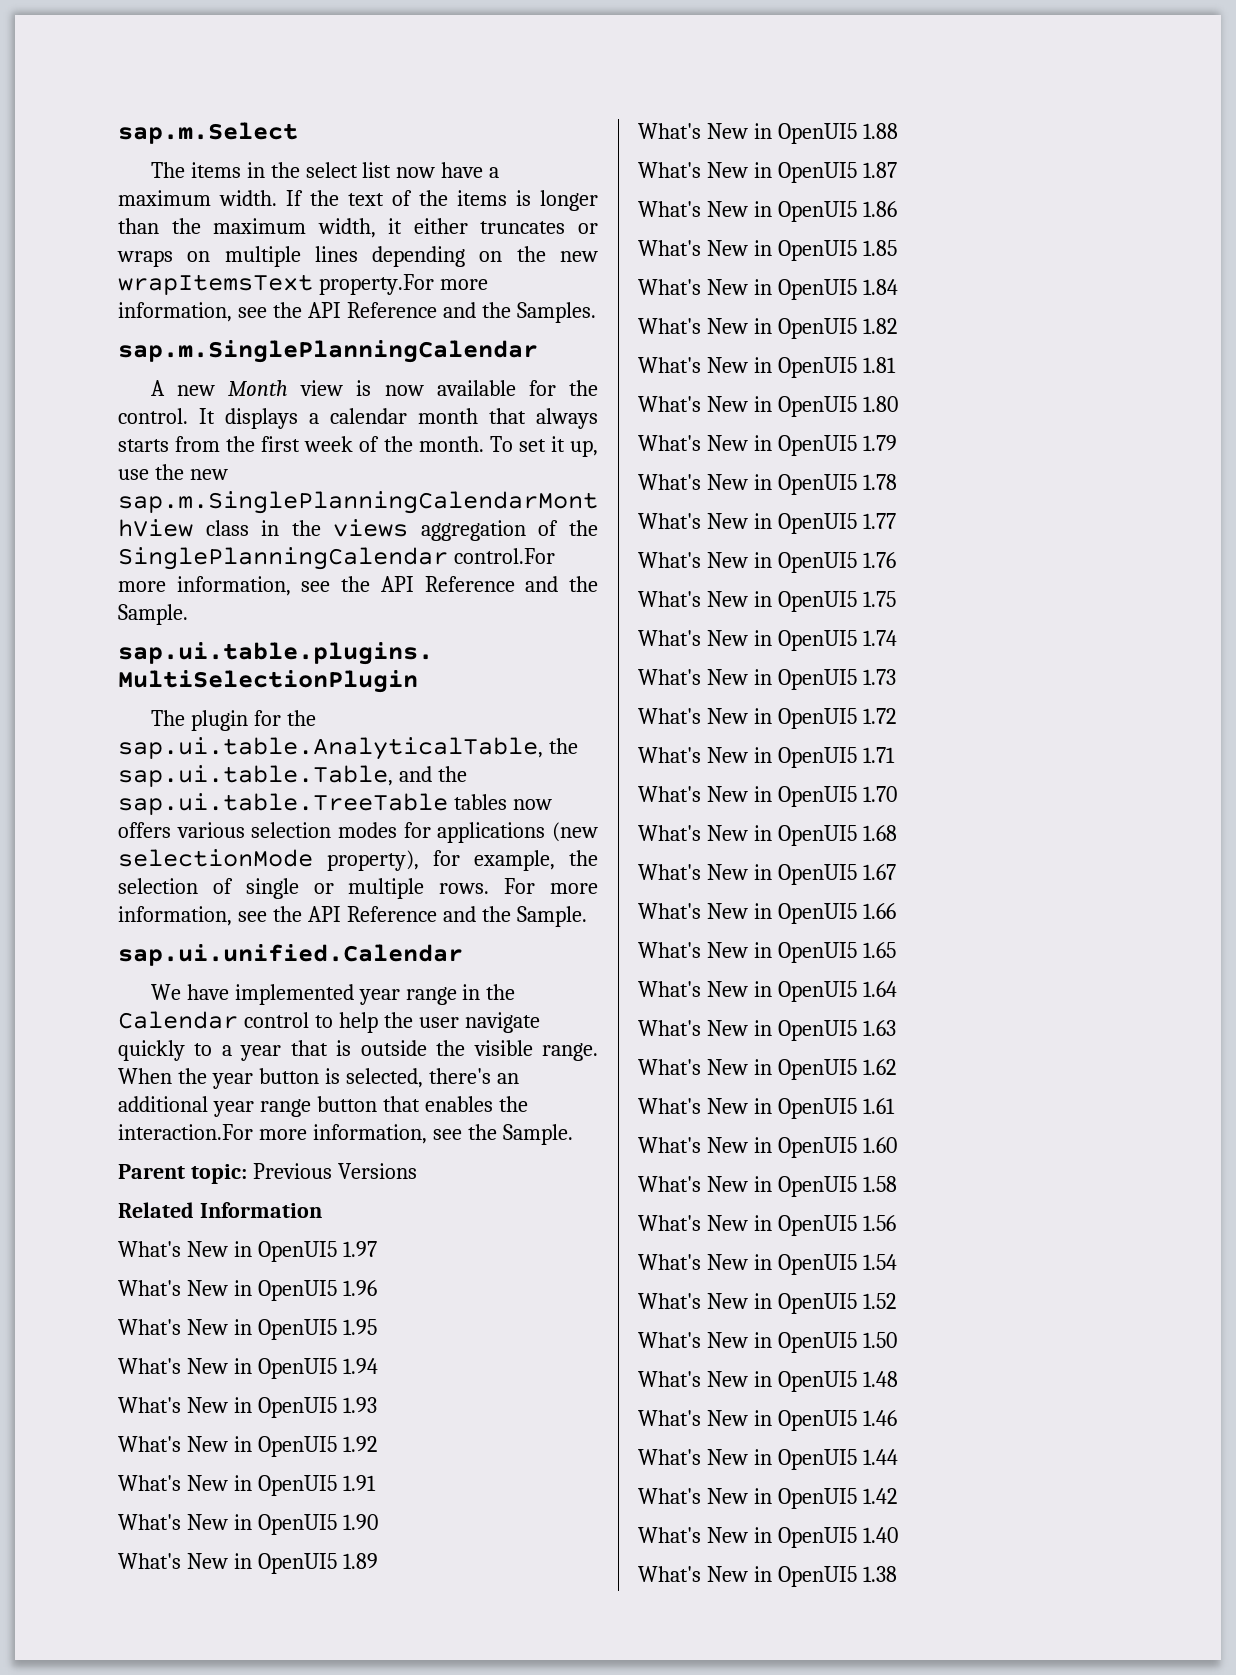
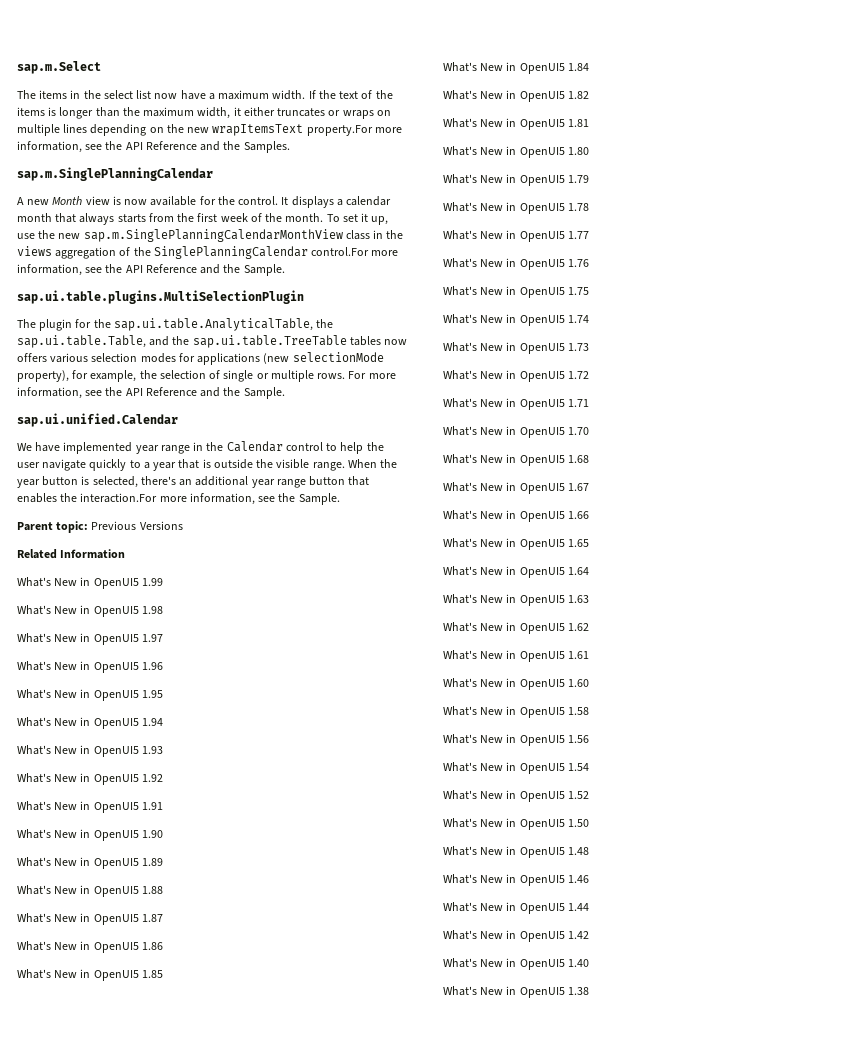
+ What's New in OpenUI5 1.99
+ What's New in OpenUI5 1.98

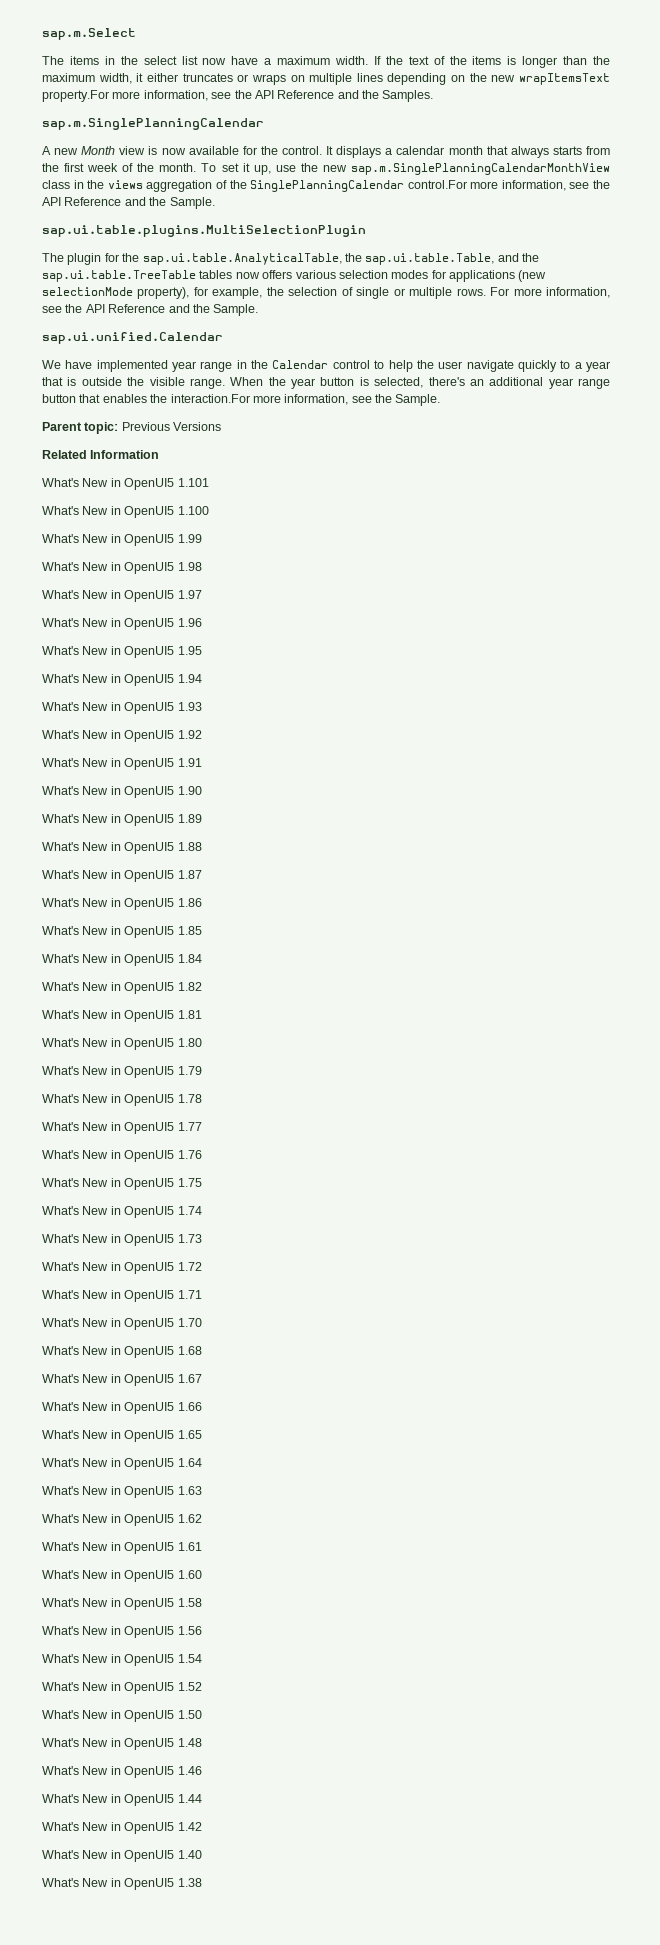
+ What's New in OpenUI5 1.101
+ What's New in OpenUI5 1.100

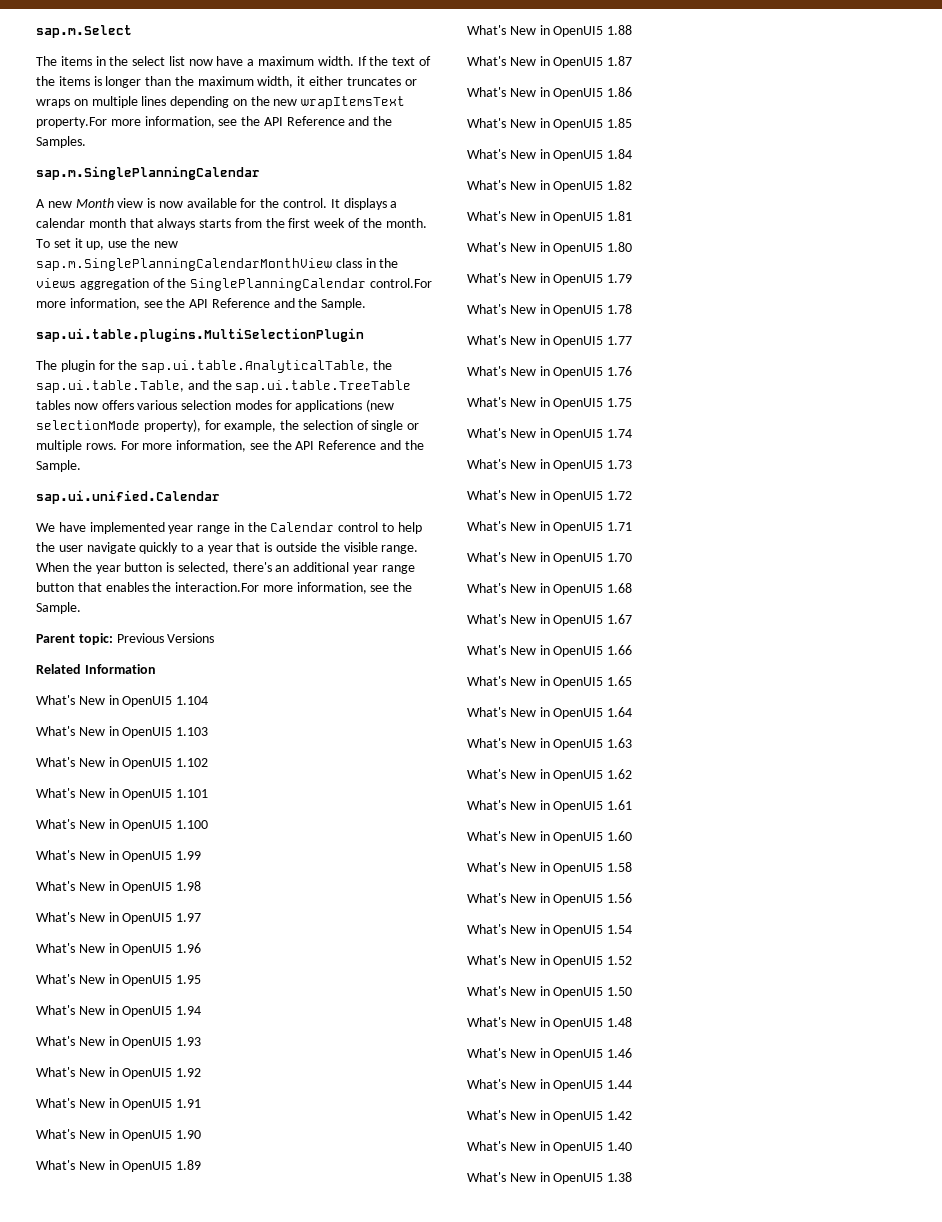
+ What's New in OpenUI5 1.104
+ What's New in OpenUI5 1.103
+ What's New in OpenUI5 1.102

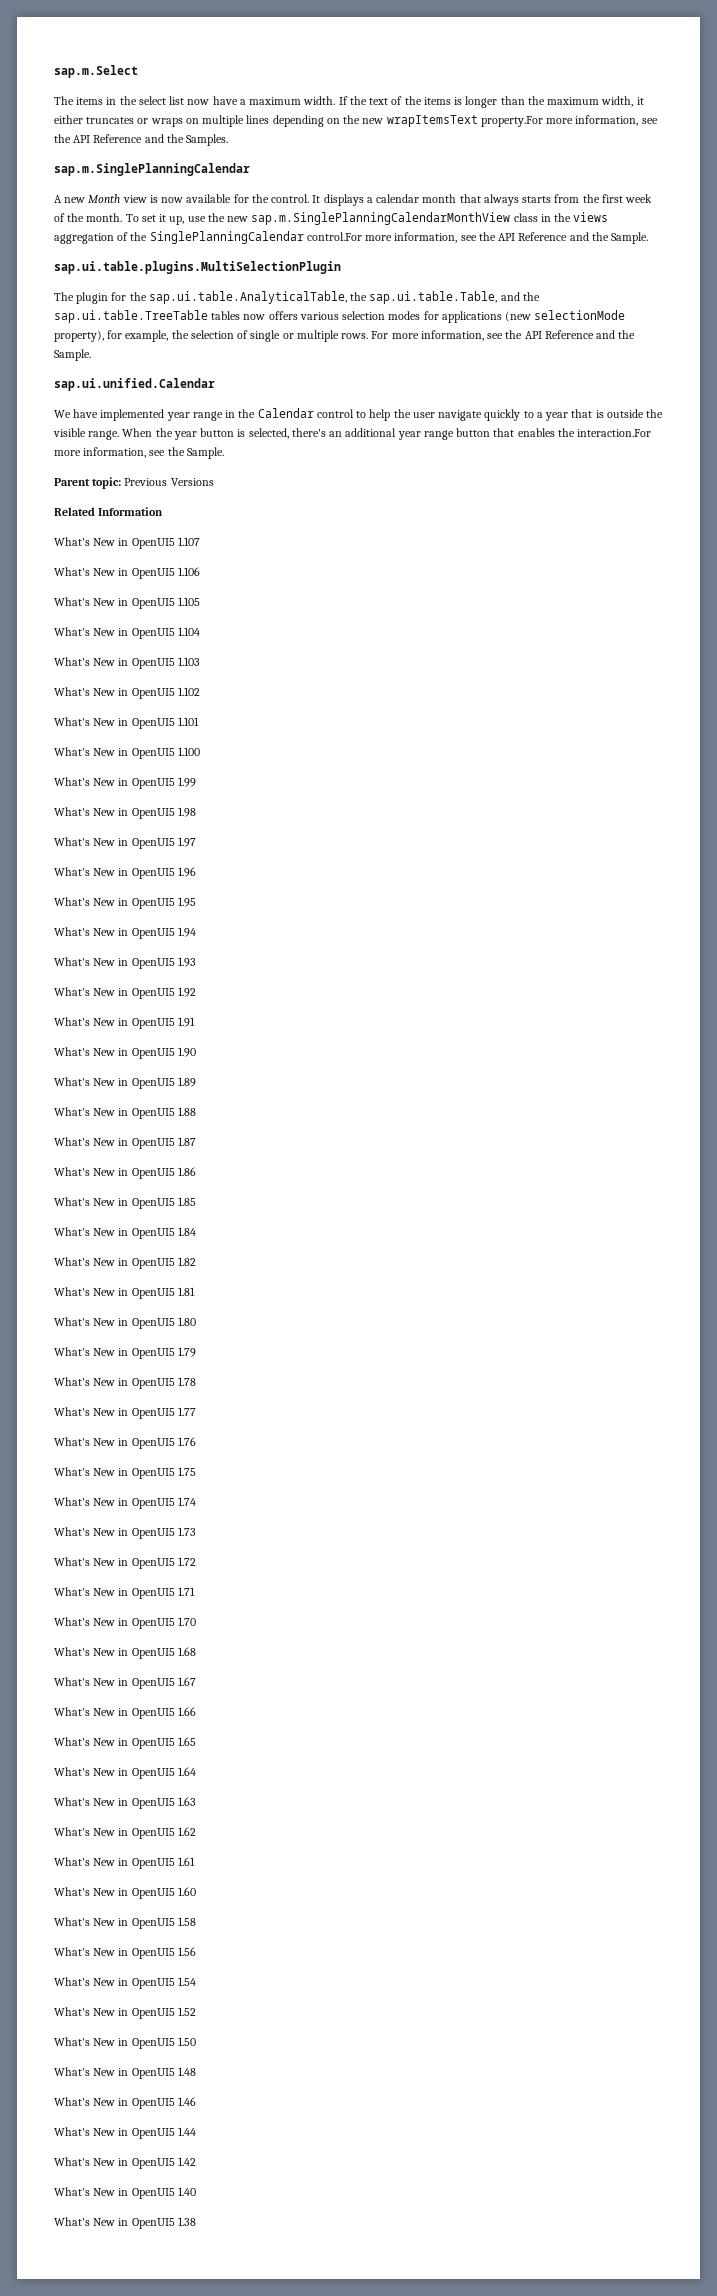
+ What's New in OpenUI5 1.107
+ What's New in OpenUI5 1.106
+ What's New in OpenUI5 1.105

